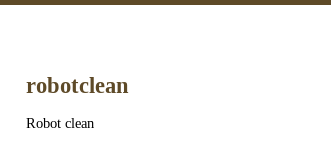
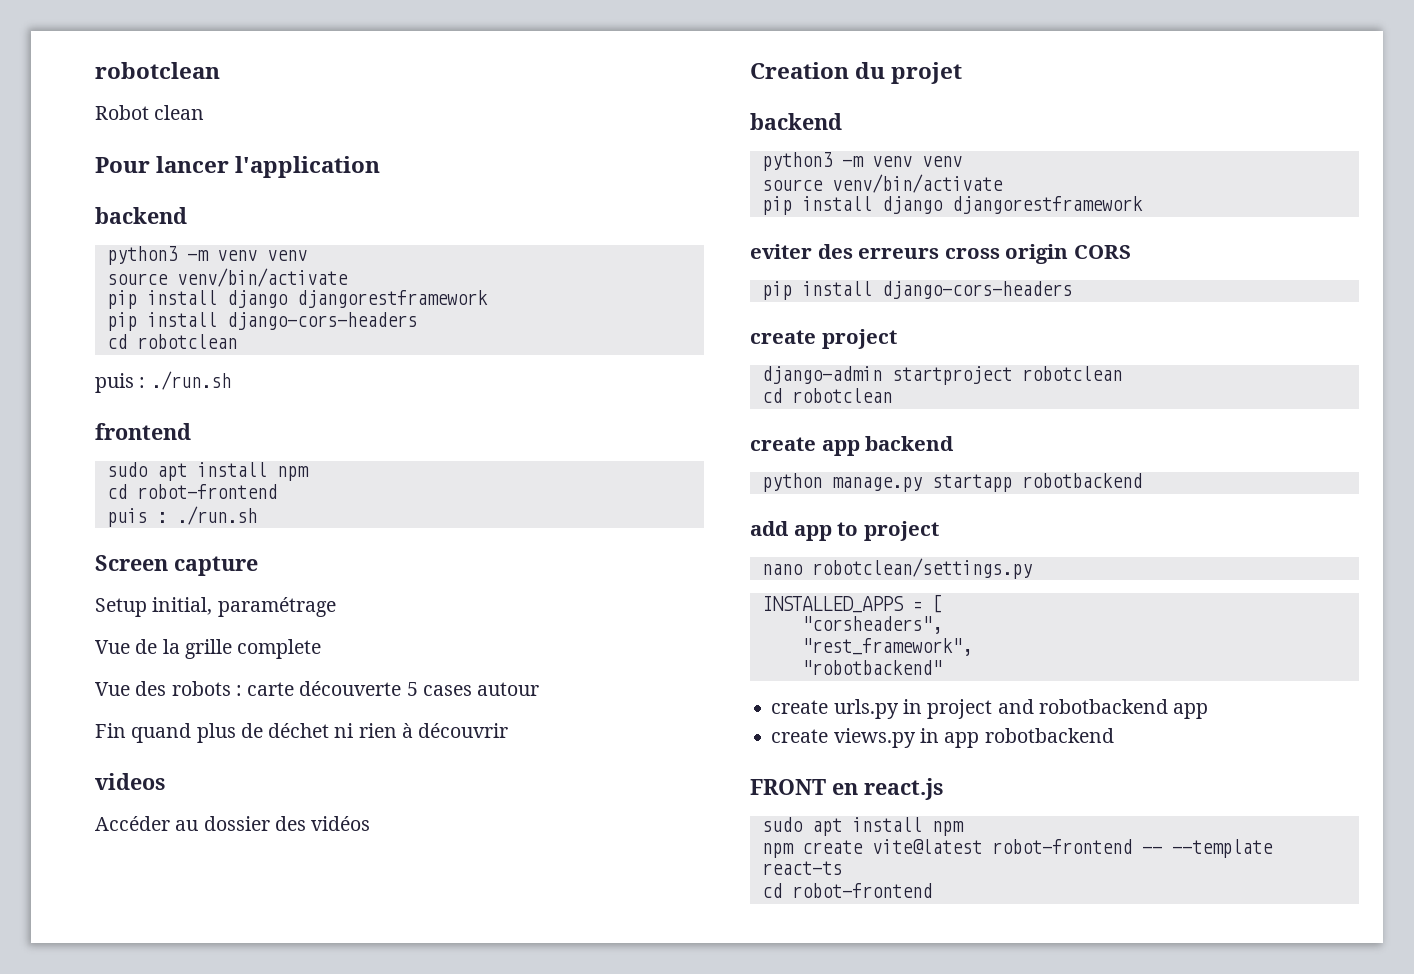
+ Pour lancer l'application
+ backend
+ python3 -m venv venv
+ source venv/bin/activate
+ pip install django djangorestframework
+ pip install django-cors-headers
+ cd robotclean
+ puis : ./run.sh
+ frontend
+ sudo apt install npm
+ cd robot-frontend
+ puis : ./run.sh
+ Screen capture
+ Setup initial, paramétrage
+ Vue de la grille complete
+ Vue des robots : carte découverte 5 cases autour
+ Fin quand plus de déchet ni rien à découvrir
+ videos
+ Accéder au dossier des vidéos
+ Creation du projet
+ backend
+ python3 -m venv venv
+ source venv/bin/activate
+ pip install django djangorestframework
+ eviter des erreurs cross origin CORS
+ pip install django-cors-headers
+ create project
+ django-admin startproject robotclean
+ cd robotclean
+ create app backend
+ python manage.py startapp robotbackend
+ add app to project
+ nano robotclean/settings.py
+ INSTALLED_APPS = [
+ "corsheaders",
+ "rest_framework",
+ "robotbackend"
+ create urls.py in project and robotbackend app
+ create views.py in app robotbackend
+ FRONT en react.js
+ sudo apt install npm
+ npm create vite@latest robot-frontend -- --template react-ts
+ cd robot-frontend

